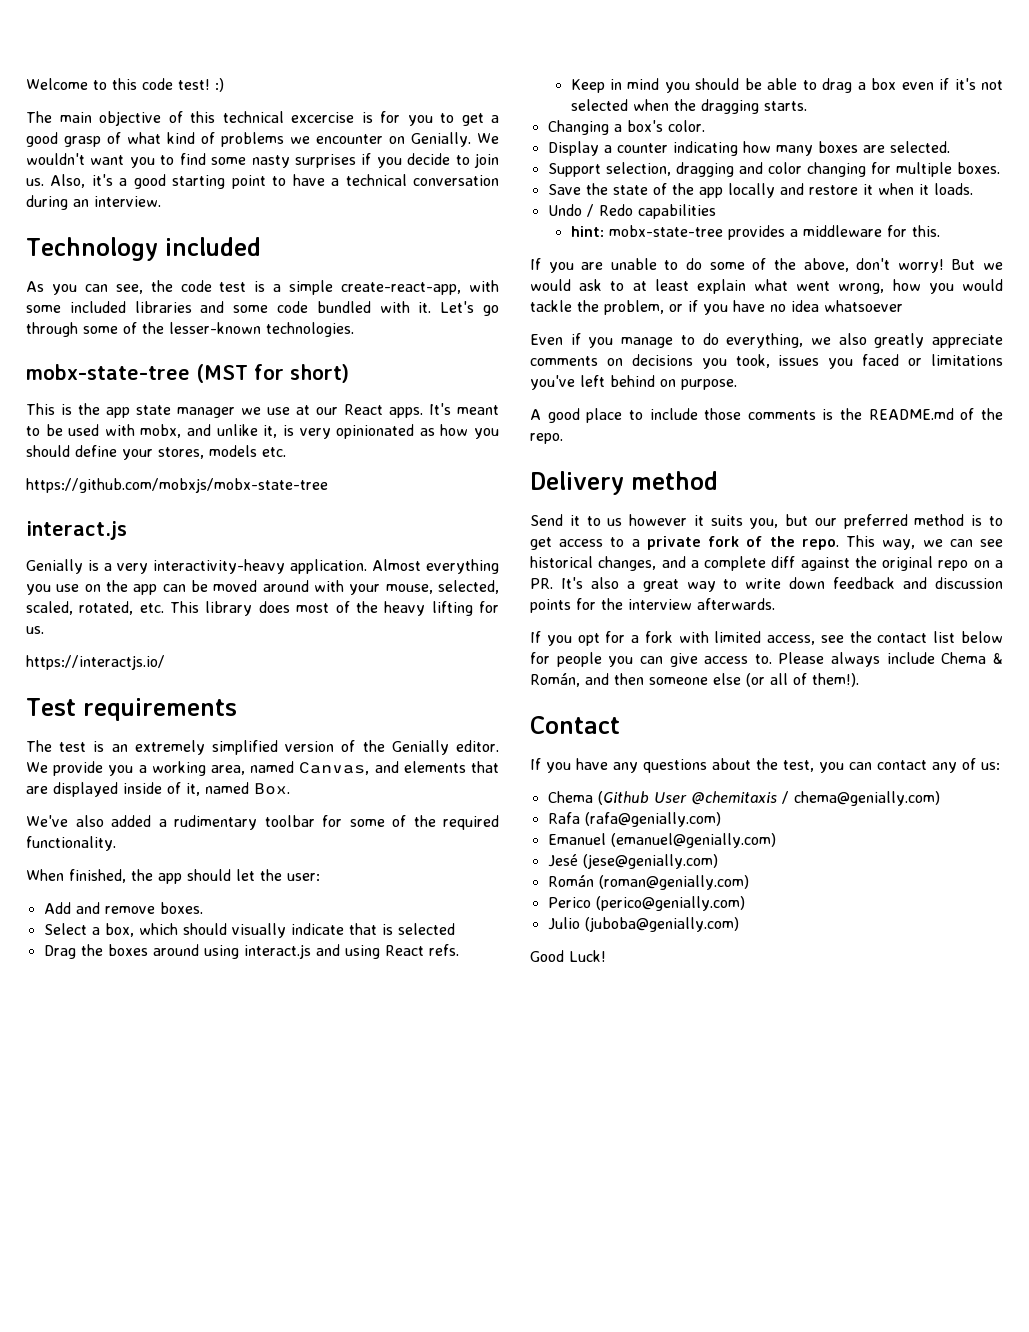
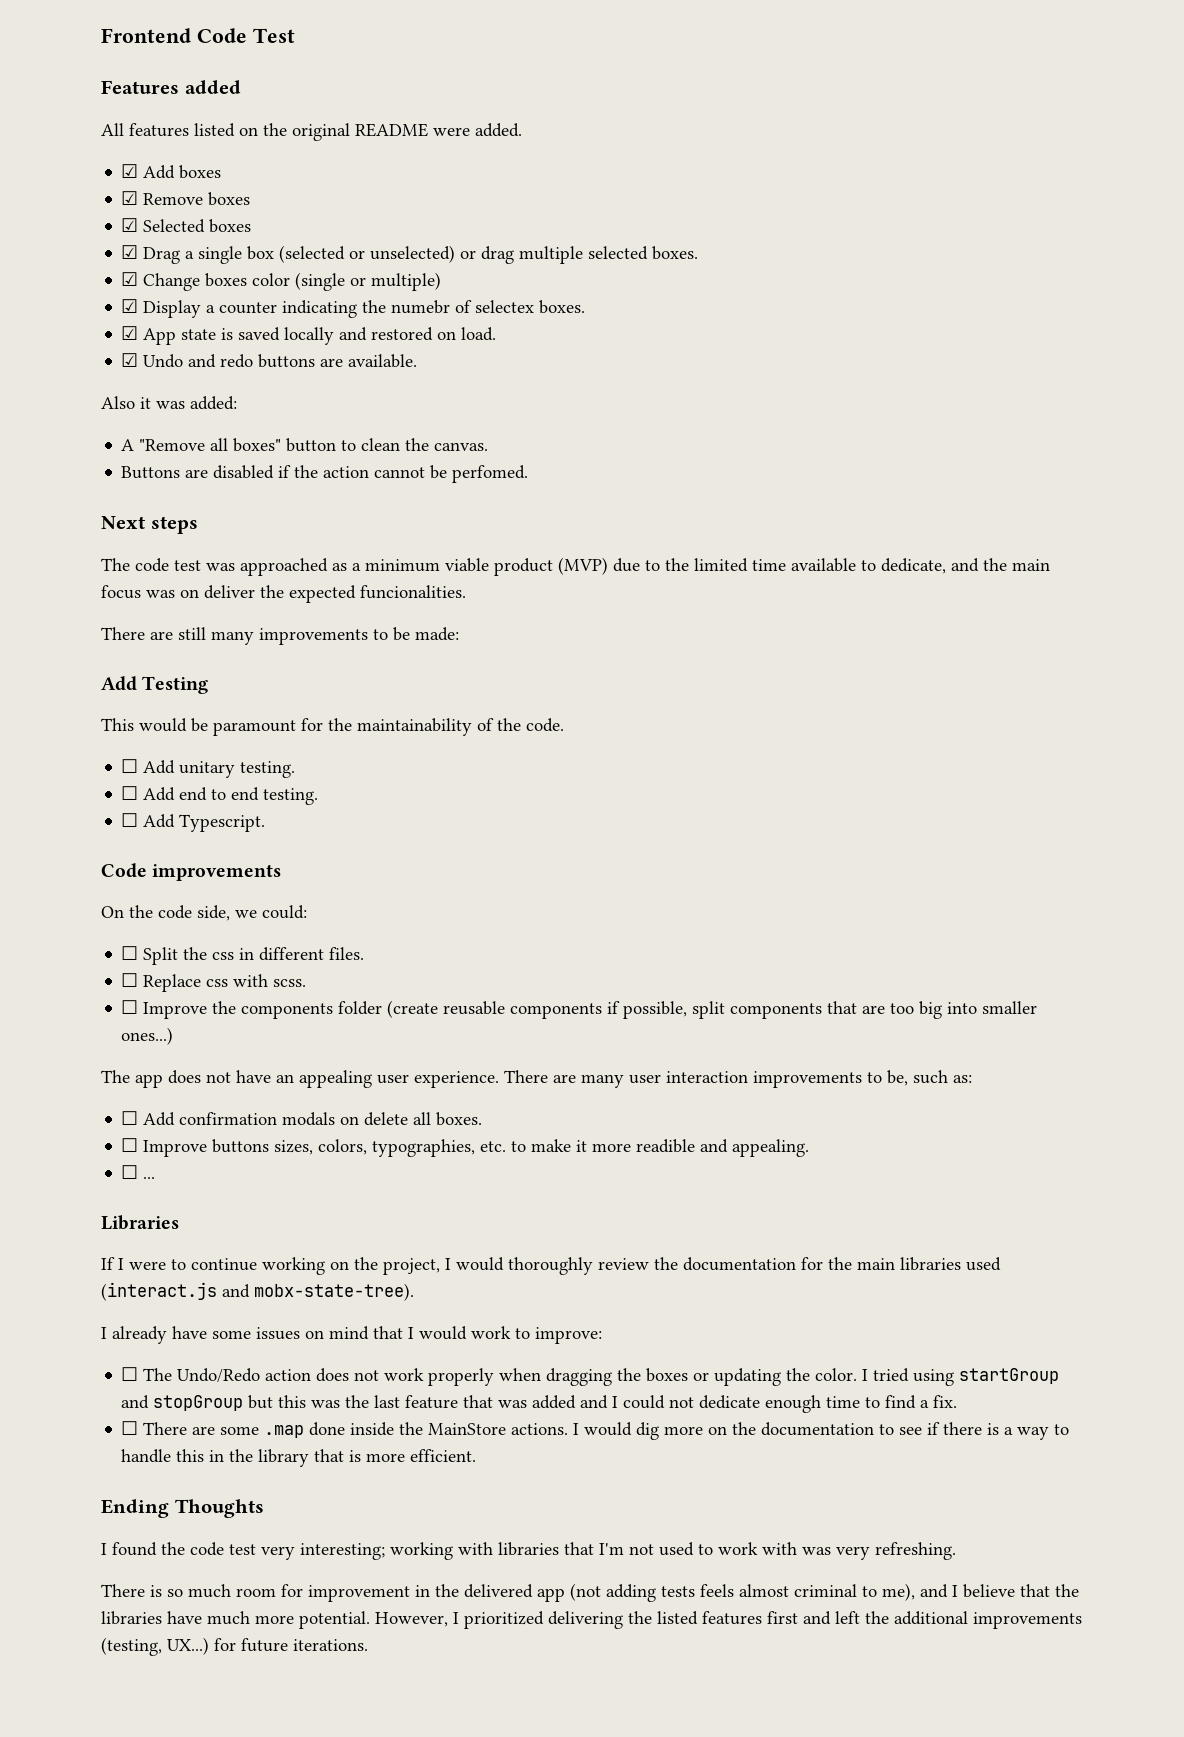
- Welcome to this code test! :)
- The main objective of this technical excercise is for you to get a good grasp of what kind of problems we encounter on Genially. We wouldn't want you to find some nasty surprises if you decide to join us. Also, it's a good starting point to have a technical conversation during an interview.
- Technology included
- As you can see, the code test is a simple create-react-app, with some included libraries and some code bundled with it. Let's go through some of the lesser-known technologies.
- mobx-state-tree (MST for short)
- This is the app state manager we use at our React apps. It's meant to be used with mobx, and unlike it, is very opinionated as how you should define your stores, models etc.
- https://github.com/mobxjs/mobx-state-tree
- interact.js
- Genially is a very interactivity-heavy application. Almost everything you use on the app can be moved around with your mouse, selected, scaled, rotated, etc. This library does most of the heavy lifting for us.
- https://interactjs.io/
- Test requirements
- The test is an extremely simplified version of the Genially editor. We provide you a working area, named Canvas, and elements that are displayed inside of it, named Box.
- We've also added a rudimentary toolbar for some of the required functionality.
- When finished, the app should let the user:
- Add and remove boxes.
- Select a box, which should visually indicate that is selected
- Drag the boxes around using interact.js and using React refs.
- Keep in mind you should be able to drag a box even if it's not selected when the dragging starts.
- Changing a box's color.
- Display a counter indicating how many boxes are selected.
- Support selection, dragging and color changing for multiple boxes.
- Save the state of the app locally and restore it when it loads.
- Undo / Redo capabilities
- hint: mobx-state-tree provides a middleware for this.
- If you are unable to do some of the above, don't worry! But we would ask to at least explain what went wrong, how you would tackle the problem, or if you have no idea whatsoever
- Even if you manage to do everything, we also greatly appreciate comments on decisions you took, issues you faced or limitations you've left behind on purpose.
- A good place to include those comments is the README.md of the repo.
- Delivery method
- Send it to us however it suits you, but our preferred method is to get access to a private fork of the repo. This way, we can see historical changes, and a complete diff against the original repo on a PR. It's also a great way to write down feedback and discussion points for the interview afterwards.
- If you opt for a fork with limited access, see the contact list below for people you can give access to. Please always include Chema & Román, and then someone else (or all of them!).
- Contact
- If you have any questions about the test, you can contact any of us:
- Chema (Github User @chemitaxis / chema@genially.com)
- Rafa (rafa@genially.com)
- Emanuel (emanuel@genially.com)
- Jesé (jese@genially.com)
- Román (roman@genially.com)
- Perico (perico@genially.com)
- Julio (juboba@genially.com)
- Good Luck!
+ Frontend Code Test
+ Features added
+ All features listed on the original README were added.
+ ☑ Add boxes
+ ☑ Remove boxes
+ ☑ Selected boxes
+ ☑ Drag a single box (selected or unselected) or drag multiple selected boxes.
+ ☑ Change boxes color (single or multiple)
+ ☑ Display a counter indicating the numebr of selectex boxes.
+ ☑ App state is saved locally and restored on load.
+ ☑ Undo and redo buttons are available.
+ Also it was added:
+ A "Remove all boxes" button to clean the canvas.
+ Buttons are disabled if the action cannot be perfomed.
+ Next steps
+ The code test was approached as a minimum viable product (MVP) due to the limited time available to dedicate, and the main focus was on deliver the expected funcionalities.
+ There are still many improvements to be made:
+ Add Testing
+ This would be paramount for the maintainability of the code.
+ ☐ Add unitary testing.
+ ☐ Add end to end testing.
+ ☐ Add Typescript.
+ Code improvements
+ On the code side, we could:
+ ☐ Split the css in different files.
+ ☐ Replace css with scss.
+ ☐ Improve the components folder (create reusable components if possible, split components that are too big into smaller ones...)
+ The app does not have an appealing user experience. There are many user interaction improvements to be, such as:
+ ☐ Add confirmation modals on delete all boxes.
+ ☐ Improve buttons sizes, colors, typographies, etc. to make it more readible and appealing.
+ ☐ ...
+ Libraries
+ If I were to continue working on the project, I would thoroughly review the documentation for the main libraries used (interact.js and mobx-state-tree).
+ I already have some issues on mind that I would work to improve:
+ ☐ The Undo/Redo action does not work properly when dragging the boxes or updating the color. I tried using startGroup and stopGroup but this was the last feature that was added and I could not dedicate enough time to find a fix.
+ ☐ There are some .map done inside the MainStore actions. I would dig more on the documentation to see if there is a way to handle this in the library that is more efficient.
+ Ending Thoughts
+ I found the code test very interesting; working with libraries that I'm not used to work with was very refreshing.
+ There is so much room for improvement in the delivered app (not adding tests feels almost criminal to me), and I believe that the libraries have much more potential. However, I prioritized delivering the listed features first and left the additional improvements (testing, UX...) for future iterations.

